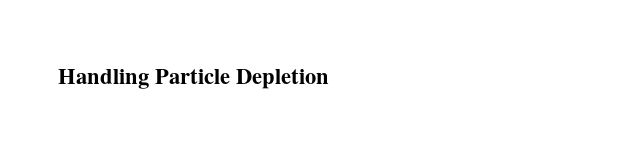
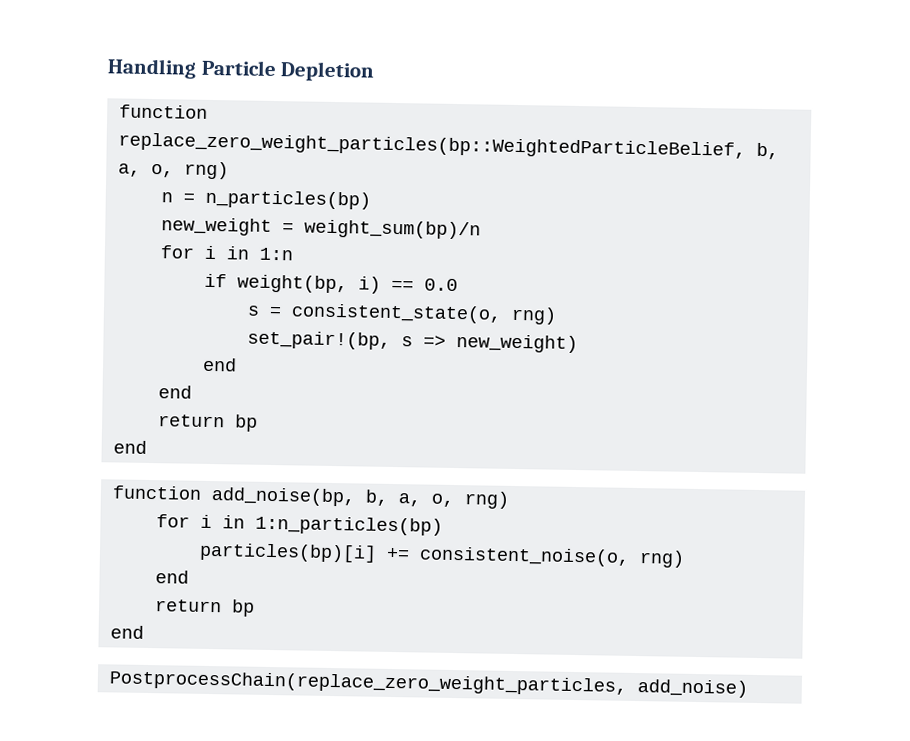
+ function replace_zero_weight_particles(bp::WeightedParticleBelief, b, a, o, rng)
+ n = n_particles(bp)
+ new_weight = weight_sum(bp)/n
+ for i in 1:n
+ if weight(bp, i) == 0.0
+ s = consistent_state(o, rng)
+ set_pair!(bp, s => new_weight)
+ end
+ end
+ return bp
+ end
+ function add_noise(bp, b, a, o, rng)
+ for i in 1:n_particles(bp)
+ particles(bp)[i] += consistent_noise(o, rng)
+ end
+ return bp
+ end
+ PostprocessChain(replace_zero_weight_particles, add_noise)

